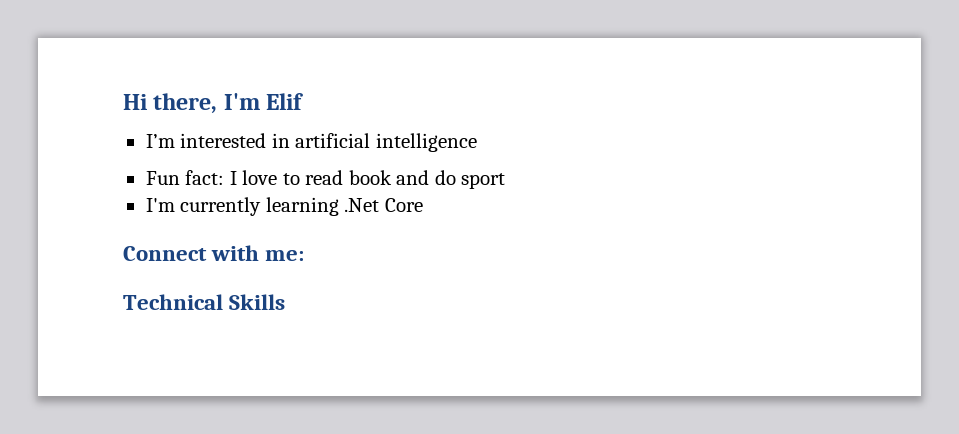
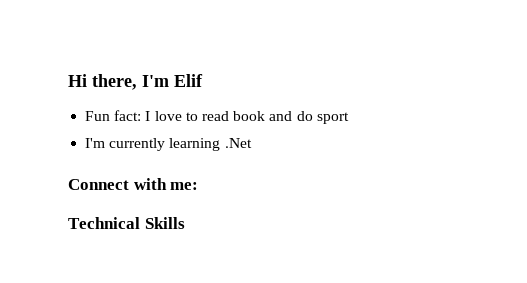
- I’m interested in artificial intelligence
- I'm currently learning .Net Core
+ I'm currently learning .Net

